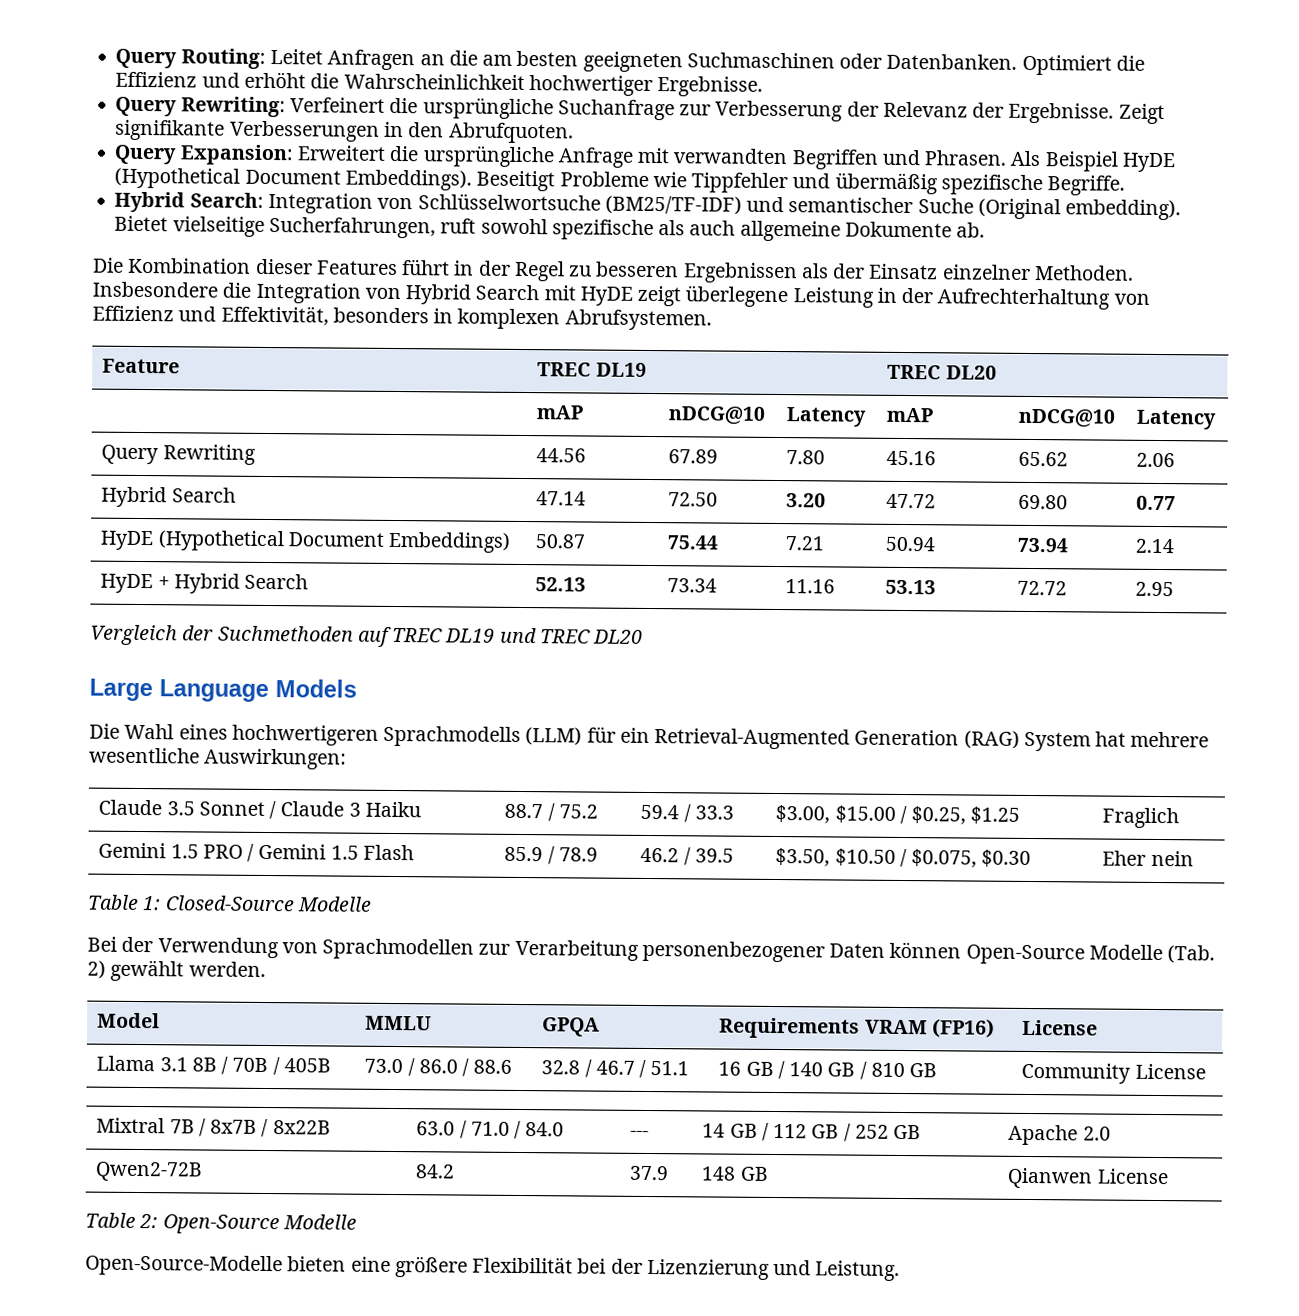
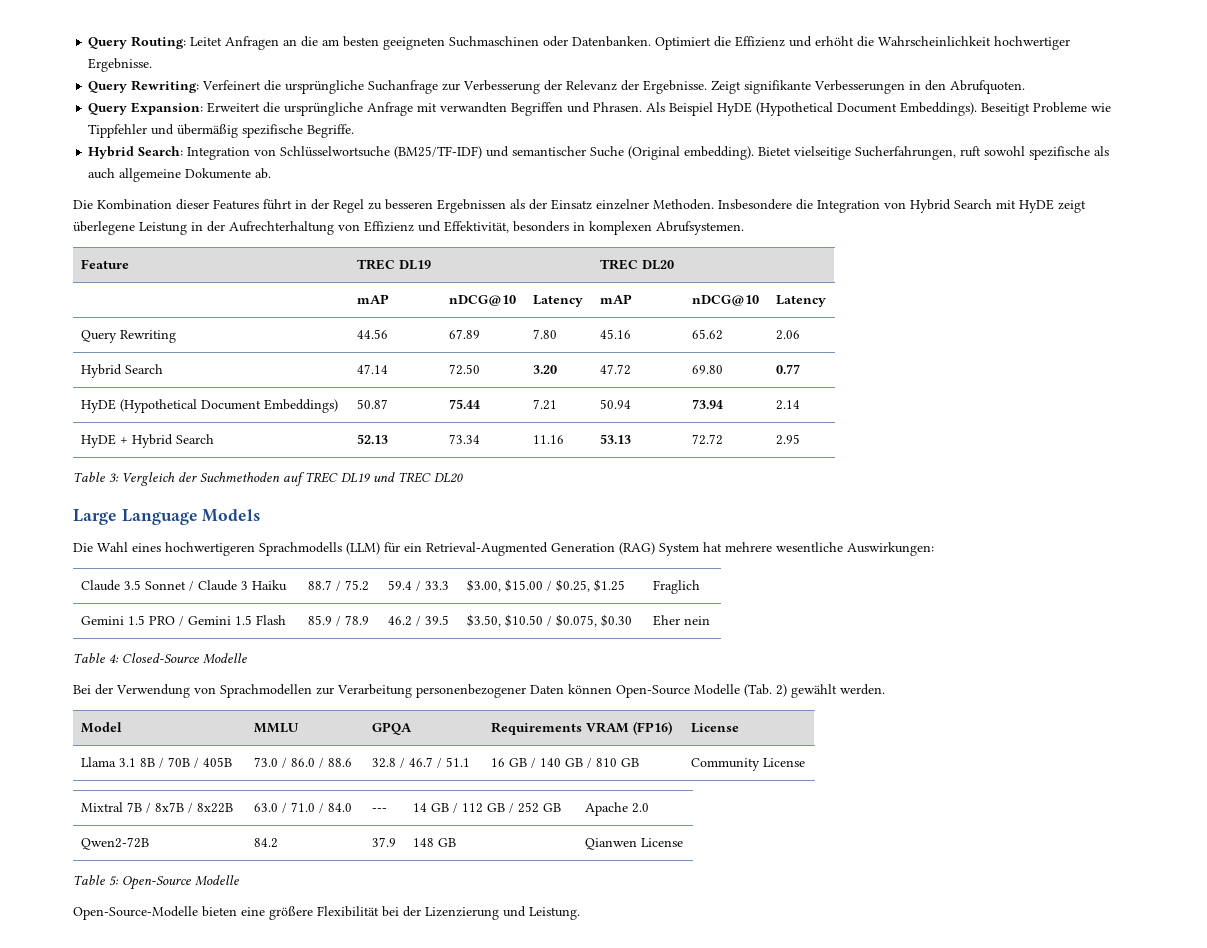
- Vergleich der Suchmethoden auf TREC DL19 und TREC DL20
+ Table 3: Vergleich der Suchmethoden auf TREC DL19 und TREC DL20
- Table 1: Closed-Source Modelle
+ Table 4: Closed-Source Modelle
- Table 2: Open-Source Modelle
+ Table 5: Open-Source Modelle

